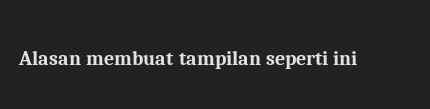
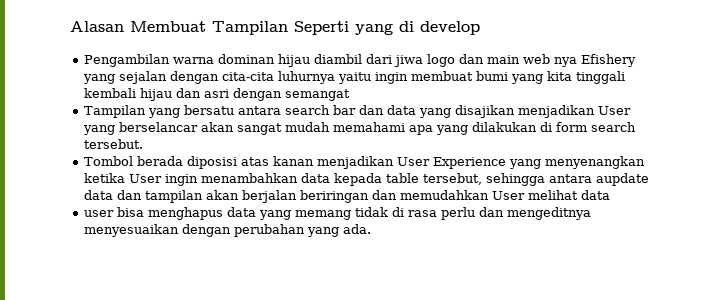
- Alasan membuat tampilan seperti ini
+ Alasan Membuat Tampilan Seperti yang di develop
+ Pengambilan warna dominan hijau diambil dari jiwa logo dan main web nya Efishery yang sejalan dengan cita-cita luhurnya yaitu ingin membuat bumi yang kita tinggali kembali hijau dan asri dengan semangat
+ Tampilan yang bersatu antara search bar dan data yang disajikan menjadikan User yang berselancar akan sangat mudah memahami apa yang dilakukan di form search tersebut.
+ Tombol berada diposisi atas kanan menjadikan User Experience yang menyenangkan ketika User ingin menambahkan data kepada table tersebut, sehingga antara aupdate data dan tampilan akan berjalan beriringan dan memudahkan User melihat data
+ user bisa menghapus data yang memang tidak di rasa perlu dan mengeditnya menyesuaikan dengan perubahan yang ada.

